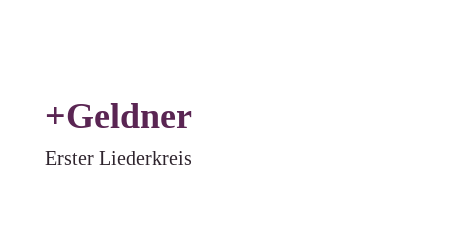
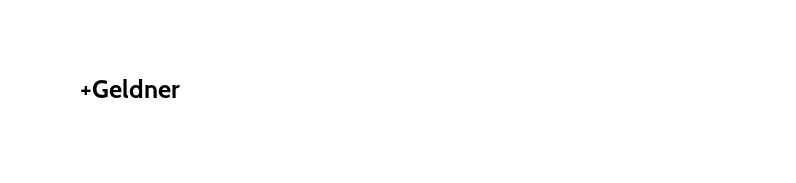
- Erster Liederkreis

